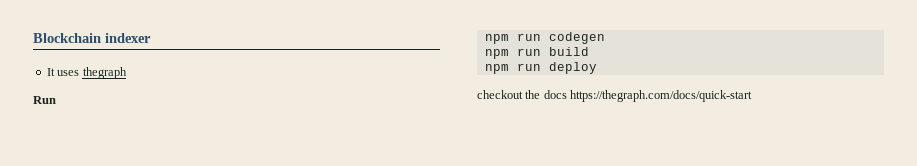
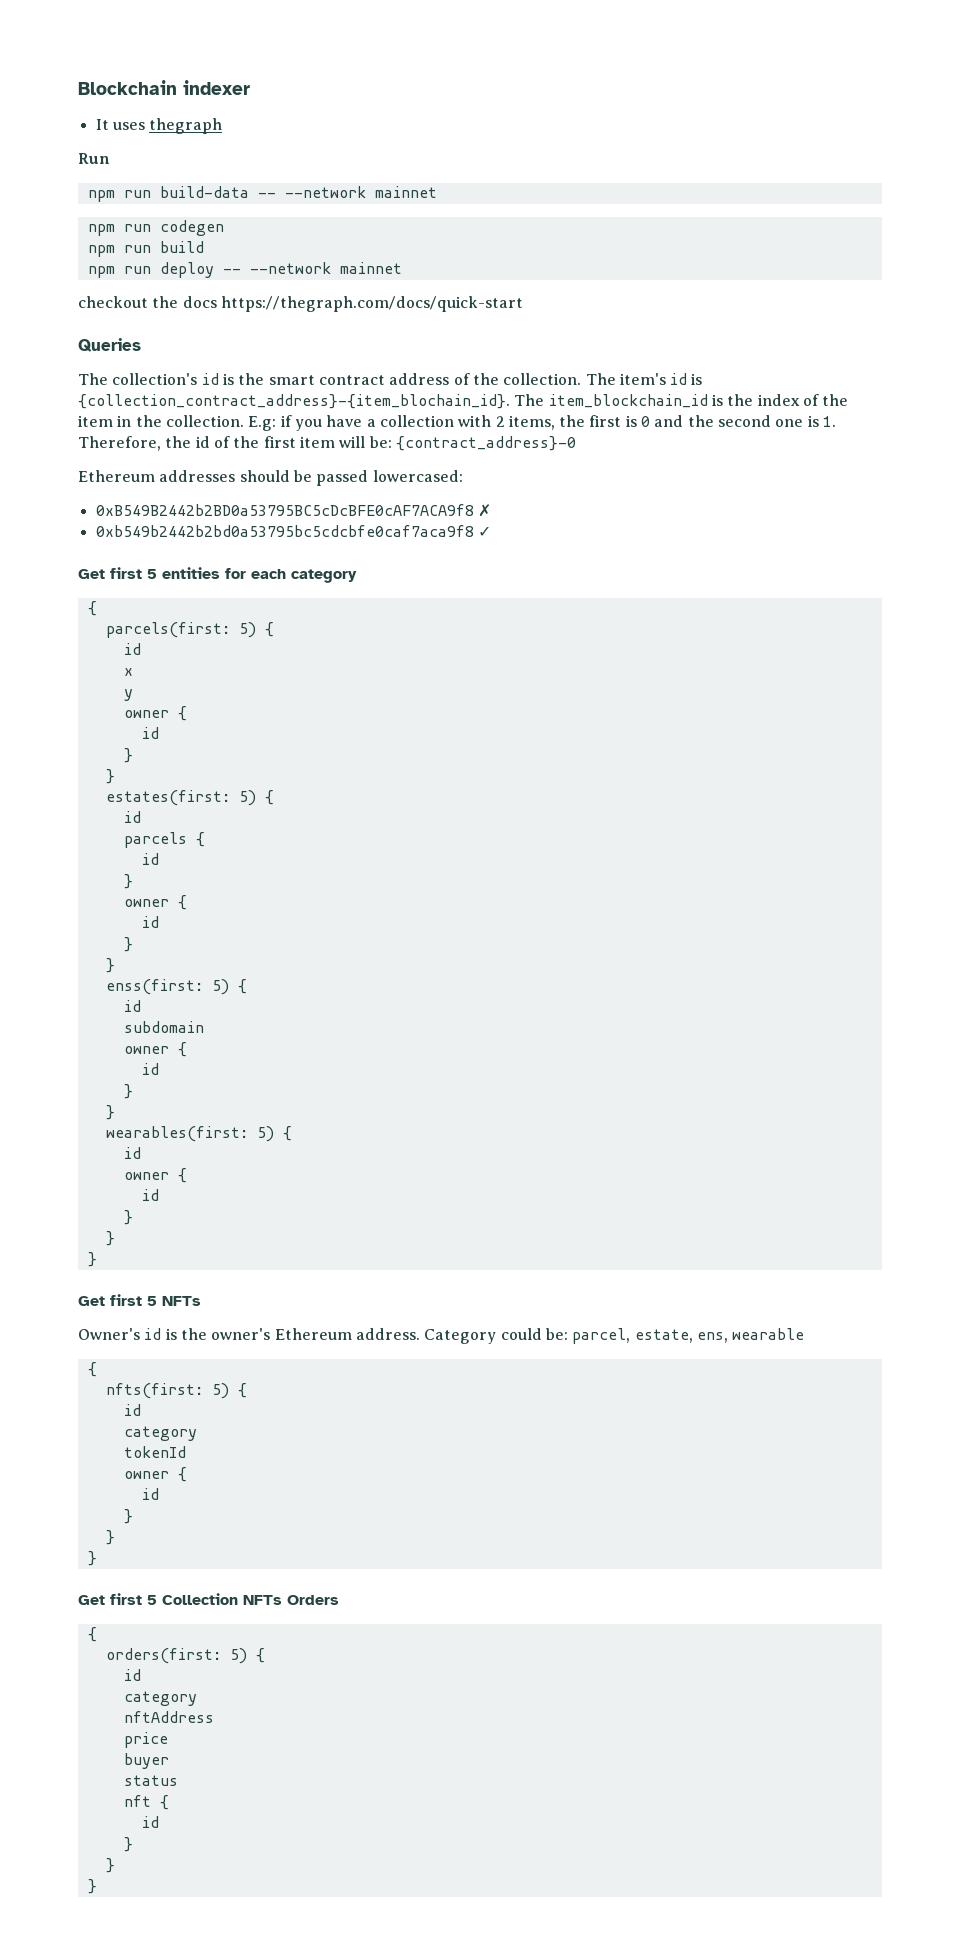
+ npm run build-data -- --network mainnet
- npm run deploy
+ npm run deploy -- --network mainnet
+ Queries
+ The collection's id is the smart contract address of the collection. The item's id is {collection_contract_address}-{item_blochain_id}. The item_blockchain_id is the index of the item in the collection. E.g: if you have a collection with 2 items, the first is 0 and the second one is 1. Therefore, the id of the first item will be: {contract_address}-0
+ Ethereum addresses should be passed lowercased:
+ 0xB549B2442b2BD0a53795BC5cDcBFE0cAF7ACA9f8 ✗
+ 0xb549b2442b2bd0a53795bc5cdcbfe0caf7aca9f8 ✓
+ Get first 5 entities for each category
+ {
+ parcels(first: 5) {
+ id
+ x
+ y
+ owner {
+ id
+ }
+ }
+ estates(first: 5) {
+ id
+ parcels {
+ id
+ }
+ owner {
+ id
+ }
+ }
+ enss(first: 5) {
+ id
+ subdomain
+ owner {
+ id
+ }
+ }
+ wearables(first: 5) {
+ id
+ owner {
+ id
+ }
+ }
+ }
+ Get first 5 NFTs
+ Owner's id is the owner's Ethereum address. Category could be: parcel, estate, ens, wearable
+ {
+ nfts(first: 5) {
+ id
+ category
+ tokenId
+ owner {
+ id
+ }
+ }
+ }
+ Get first 5 Collection NFTs Orders
+ {
+ orders(first: 5) {
+ id
+ category
+ nftAddress
+ price
+ buyer
+ status
+ nft {
+ id
+ }
+ }
+ }

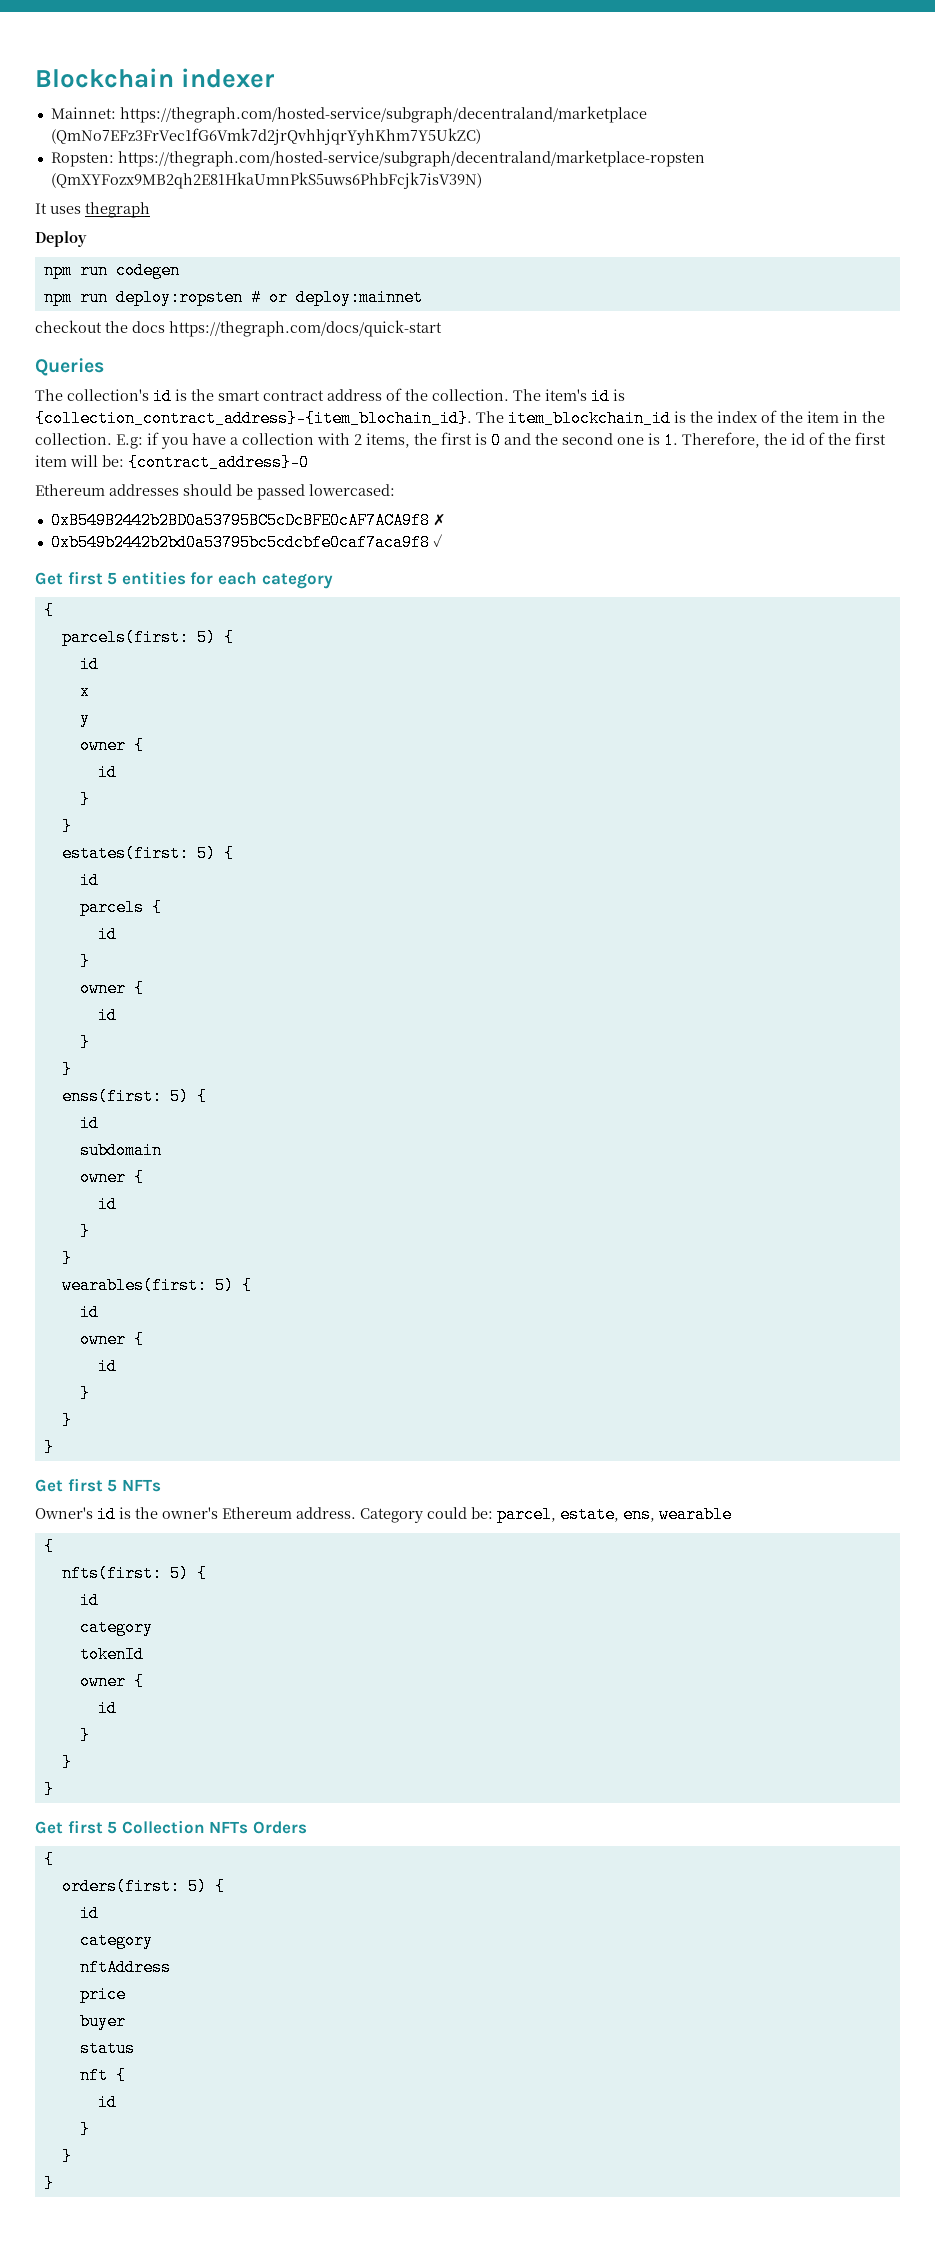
+ Mainnet: https://thegraph.com/hosted-service/subgraph/decentraland/marketplace (QmNo7EFz3FrVec1fG6Vmk7d2jrQvhhjqrYyhKhm7Y5UkZC)
+ Ropsten: https://thegraph.com/hosted-service/subgraph/decentraland/marketplace-ropsten (QmXYFozx9MB2qh2E81HkaUmnPkS5uws6PhbFcjk7isV39N)
  It uses thegraph
- Run
- npm run build-data -- --network mainnet
+ Deploy
- npm run build
- npm run deploy -- --network mainnet
+ npm run deploy:ropsten # or deploy:mainnet

